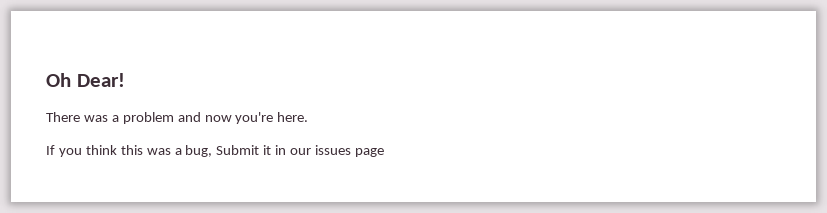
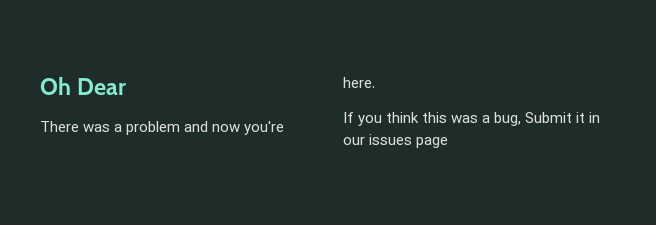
- Oh Dear!
+ Oh Dear

